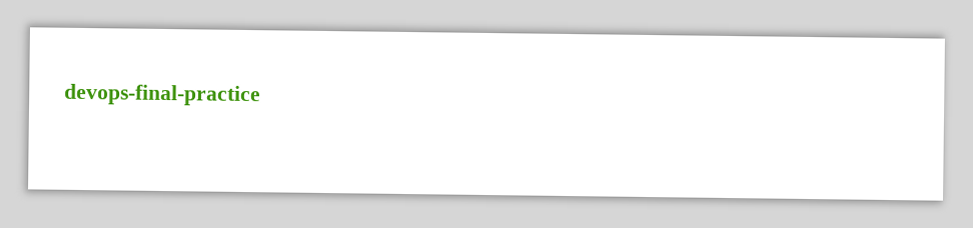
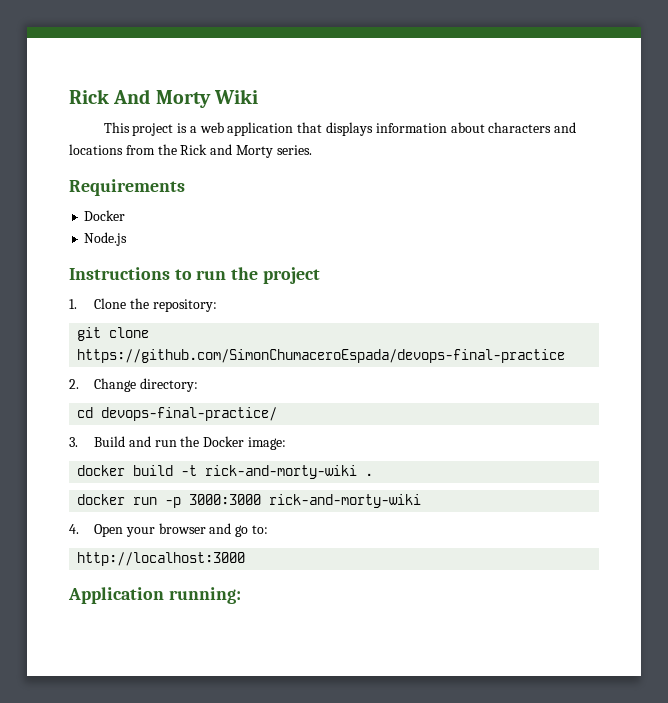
- devops-final-practice
+ Rick And Morty Wiki
+ This project is a web application that displays information about characters and locations from the Rick and Morty series.
+ Requirements
+ Docker
+ Node.js
+ Instructions to run the project
+ 1. Clone the repository:
+ git clone https://github.com/SimonChumaceroEspada/devops-final-practice
+ 2. Change directory:
+ cd devops-final-practice/
+ 3. Build and run the Docker image:
+ docker build -t rick-and-morty-wiki .
+ docker run -p 3000:3000 rick-and-morty-wiki
+ 4. Open your browser and go to:
+ http://localhost:3000
+ Application running:

